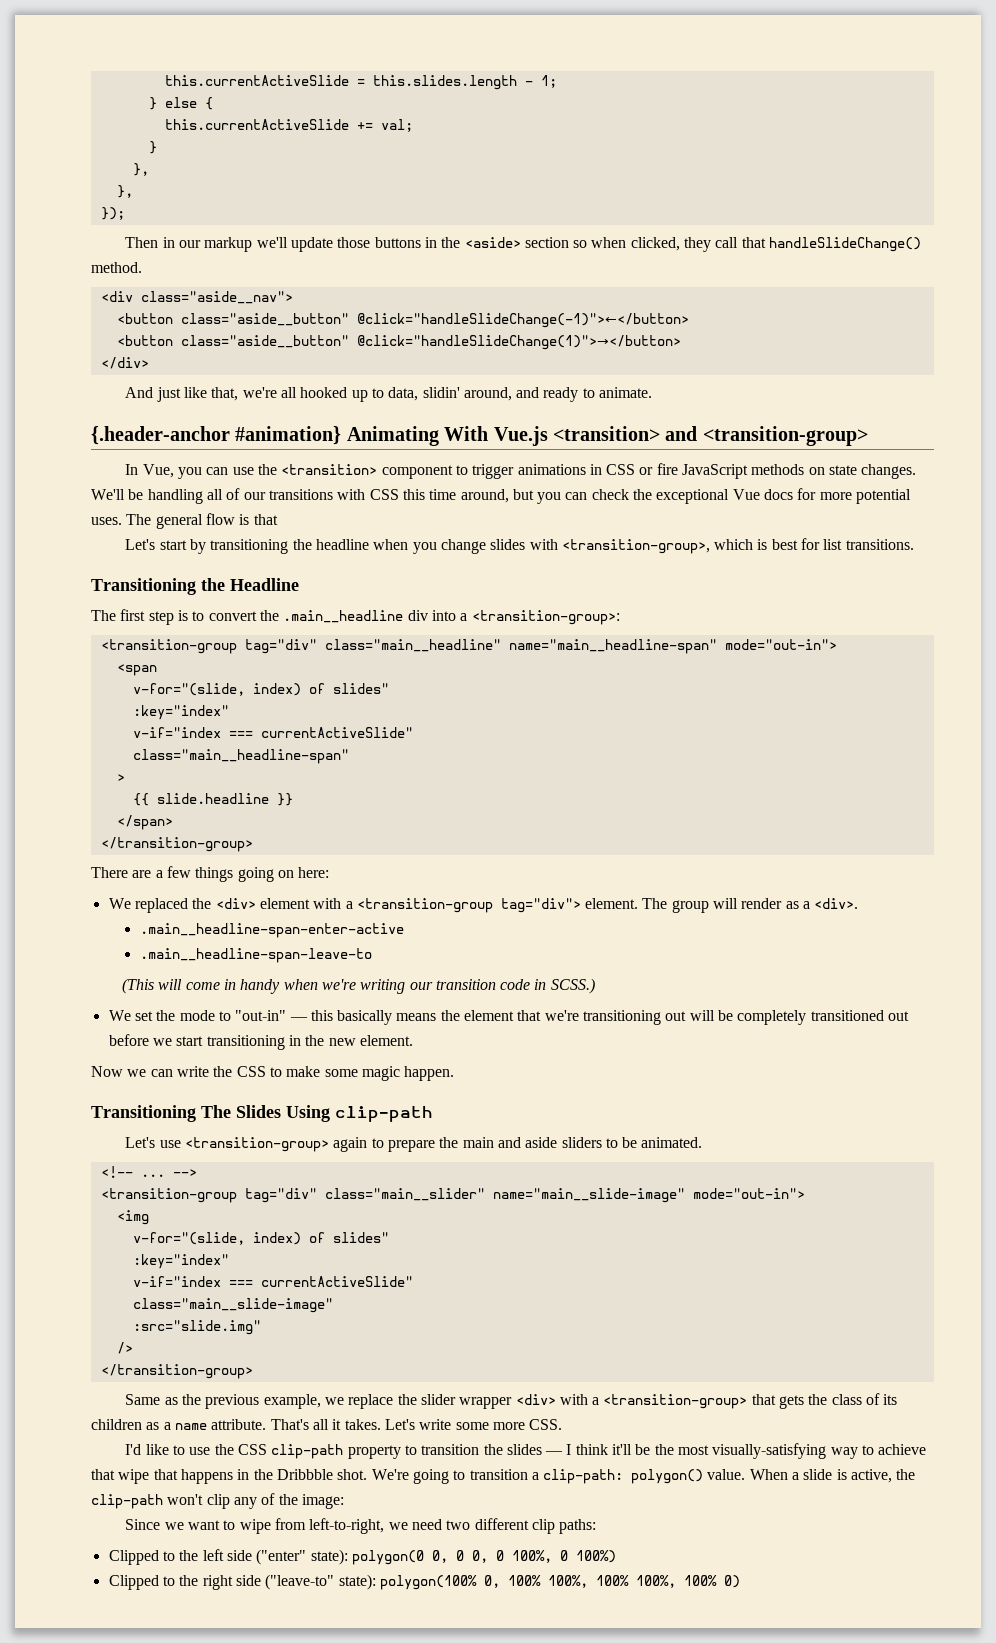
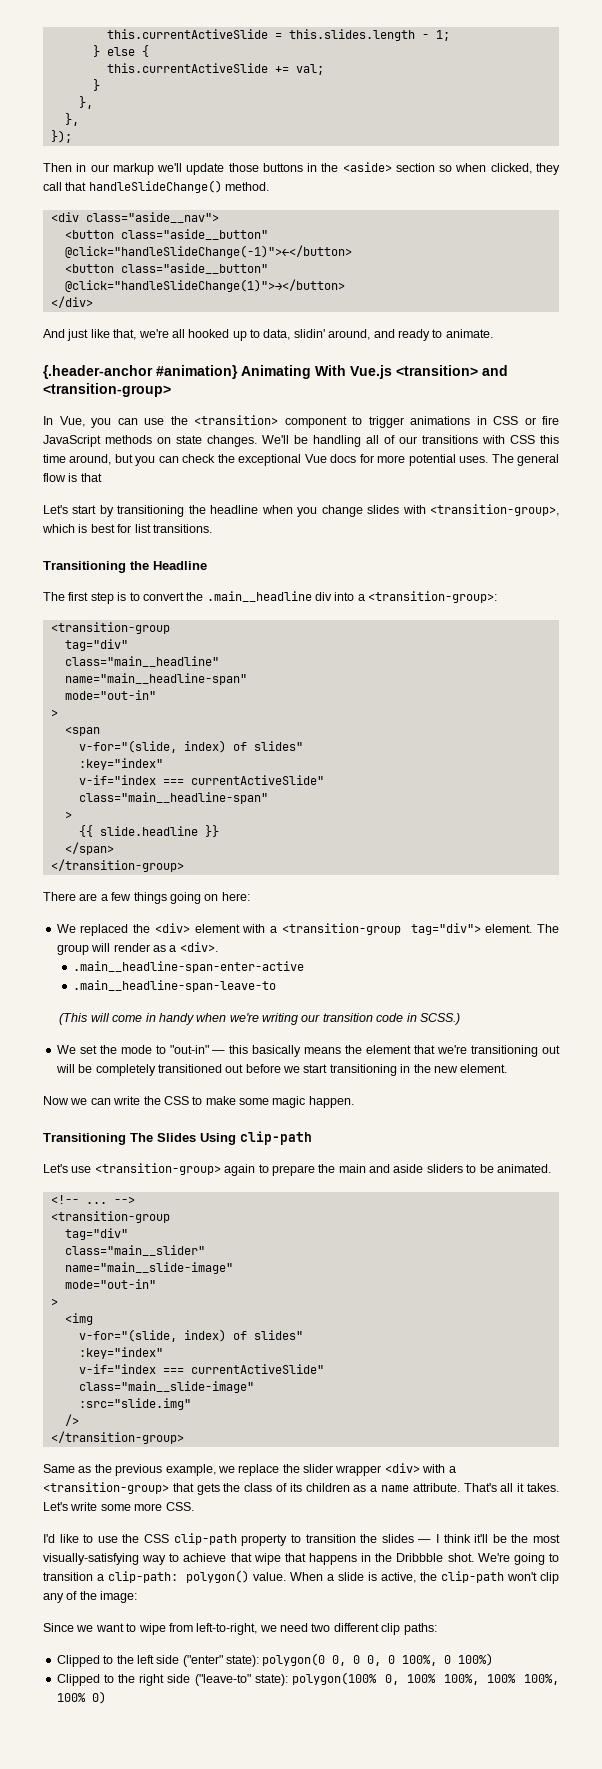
  The first step is to convert the .main__headline div into a <transition-group>:
- <transition-group tag="div" class="main__headline" name="main__headline-span" mode="out-in">
+ <transition-group
+ tag="div"
+ class="main__headline"
+ name="main__headline-span"
+ mode="out-in"
+ >
  -->
- <transition-group tag="div" class="main__slider" name="main__slide-image" mode="out-in">
+ <transition-group
+ tag="div"
+ class="main__slider"
+ name="main__slide-image"
+ mode="out-in"
+ >

